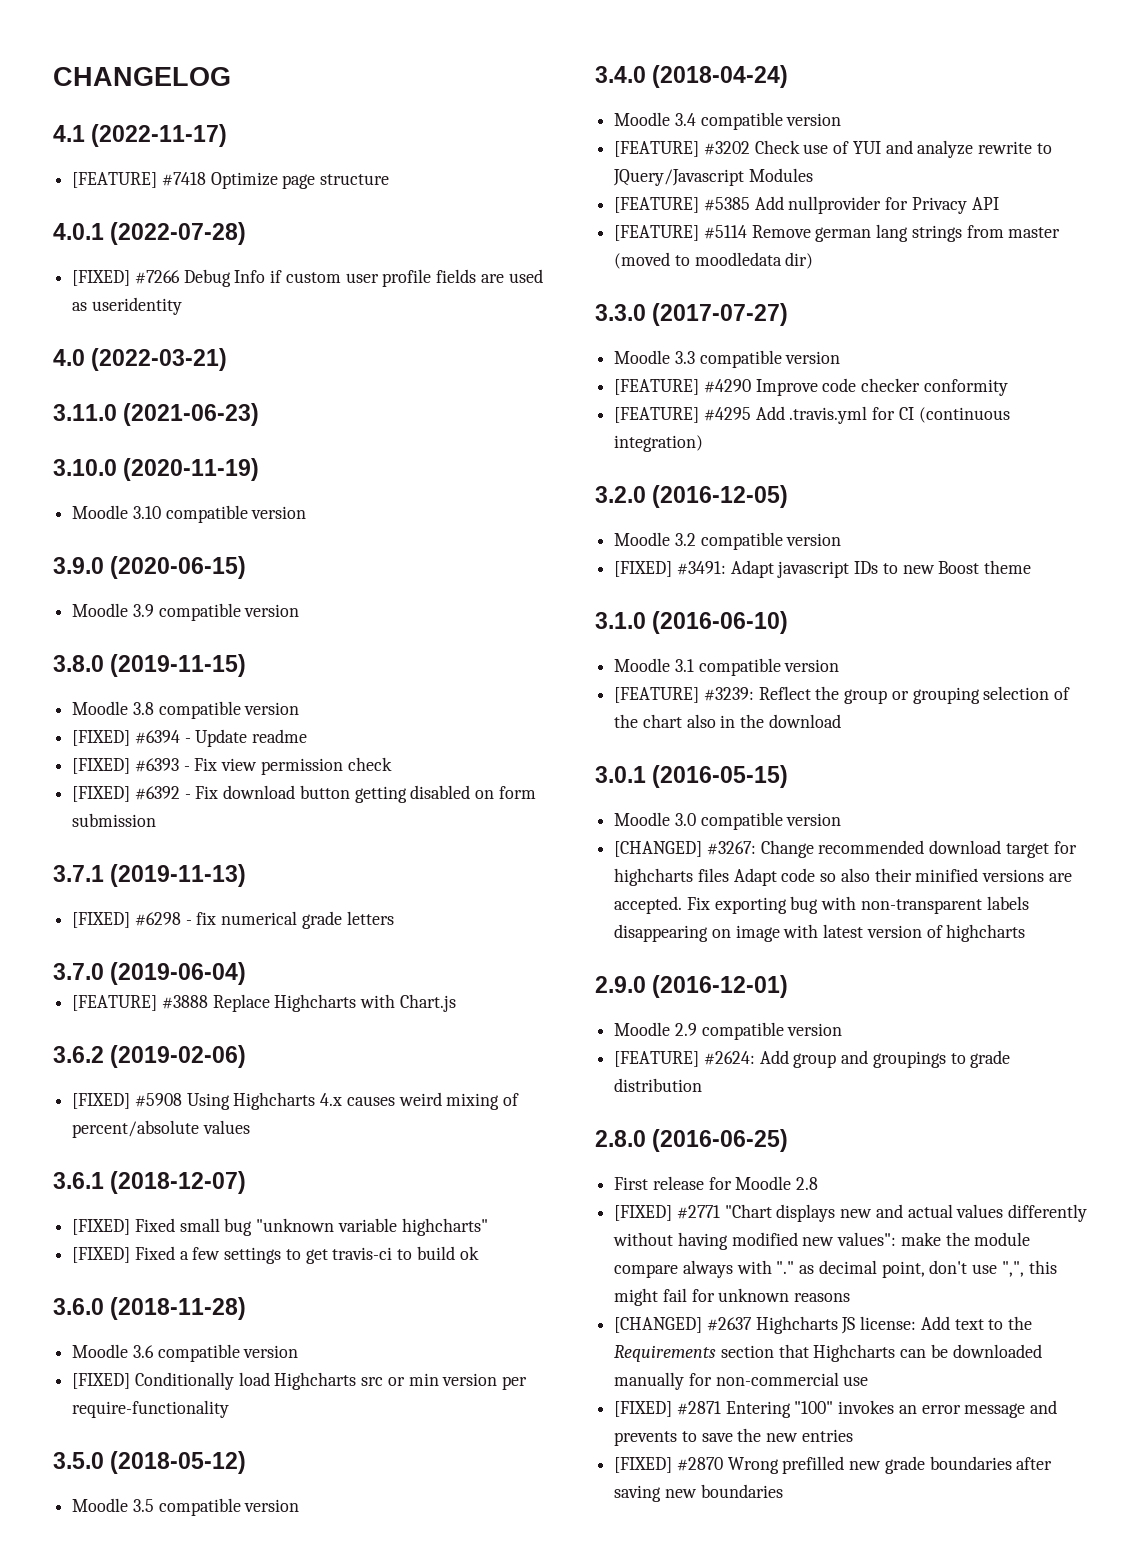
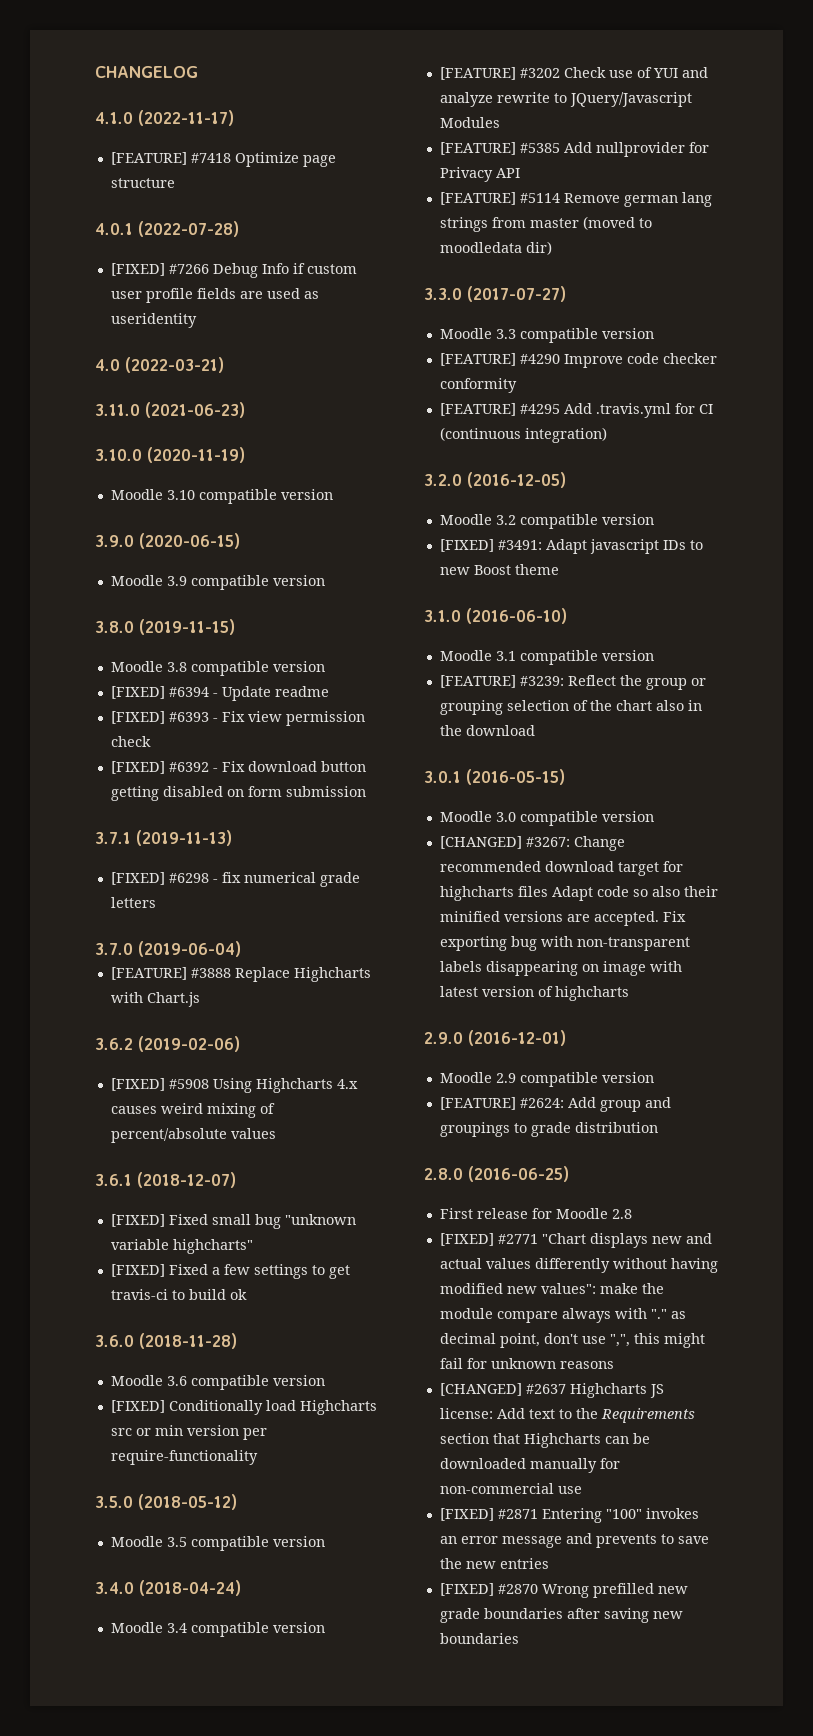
- 4.1 (2022-11-17)
+ 4.1.0 (2022-11-17)

